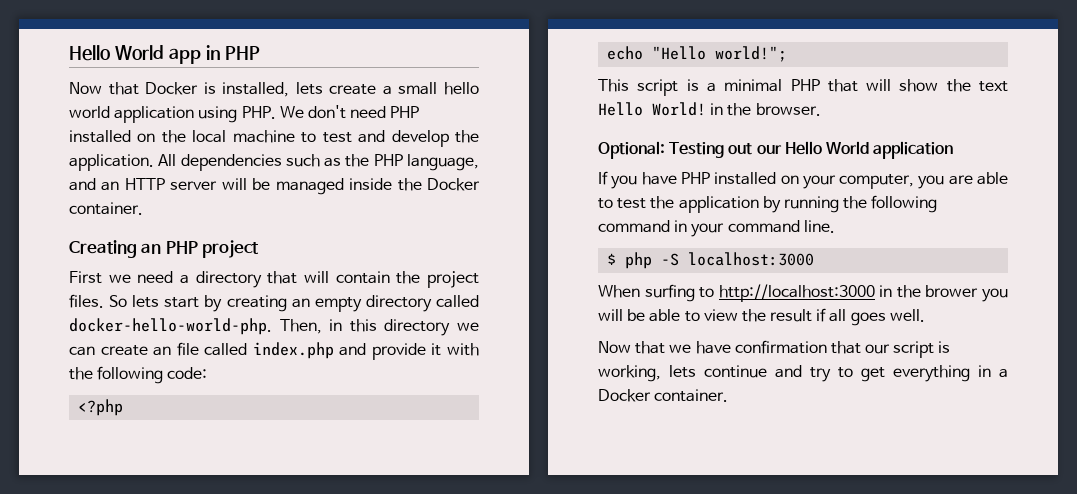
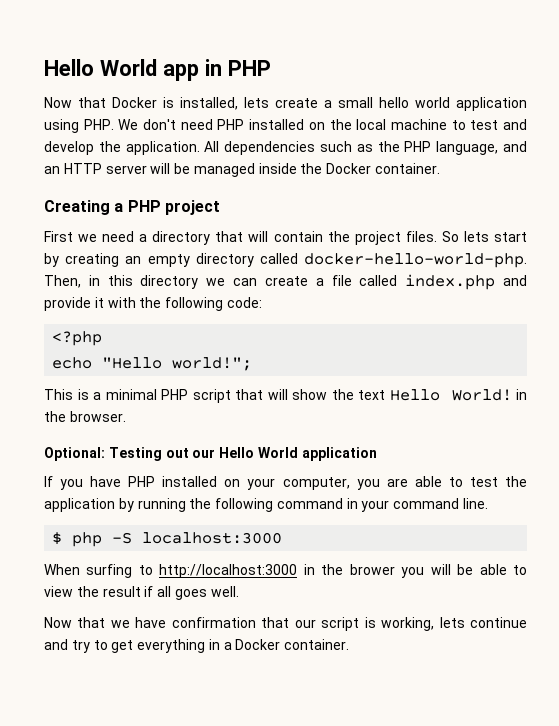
- Creating an PHP project
+ Creating a PHP project
- Then, in this directory we can create an file called index.php and provide it with the following code:
+ Then, in this directory we can create a file called index.php and provide it with the following code:
- This script is a minimal PHP that will show the text Hello World! in the browser.
+ This is a minimal PHP script that will show the text Hello World! in the browser.

